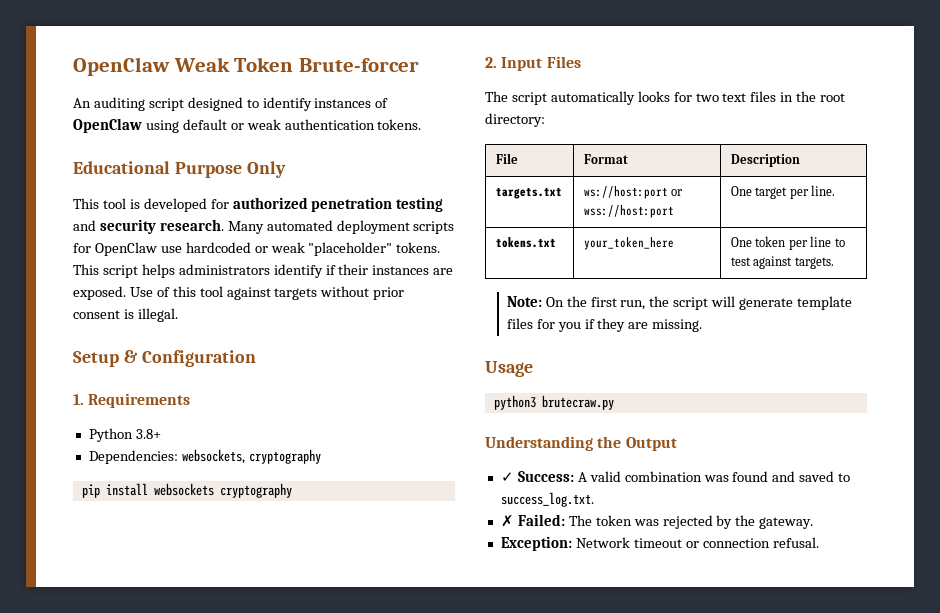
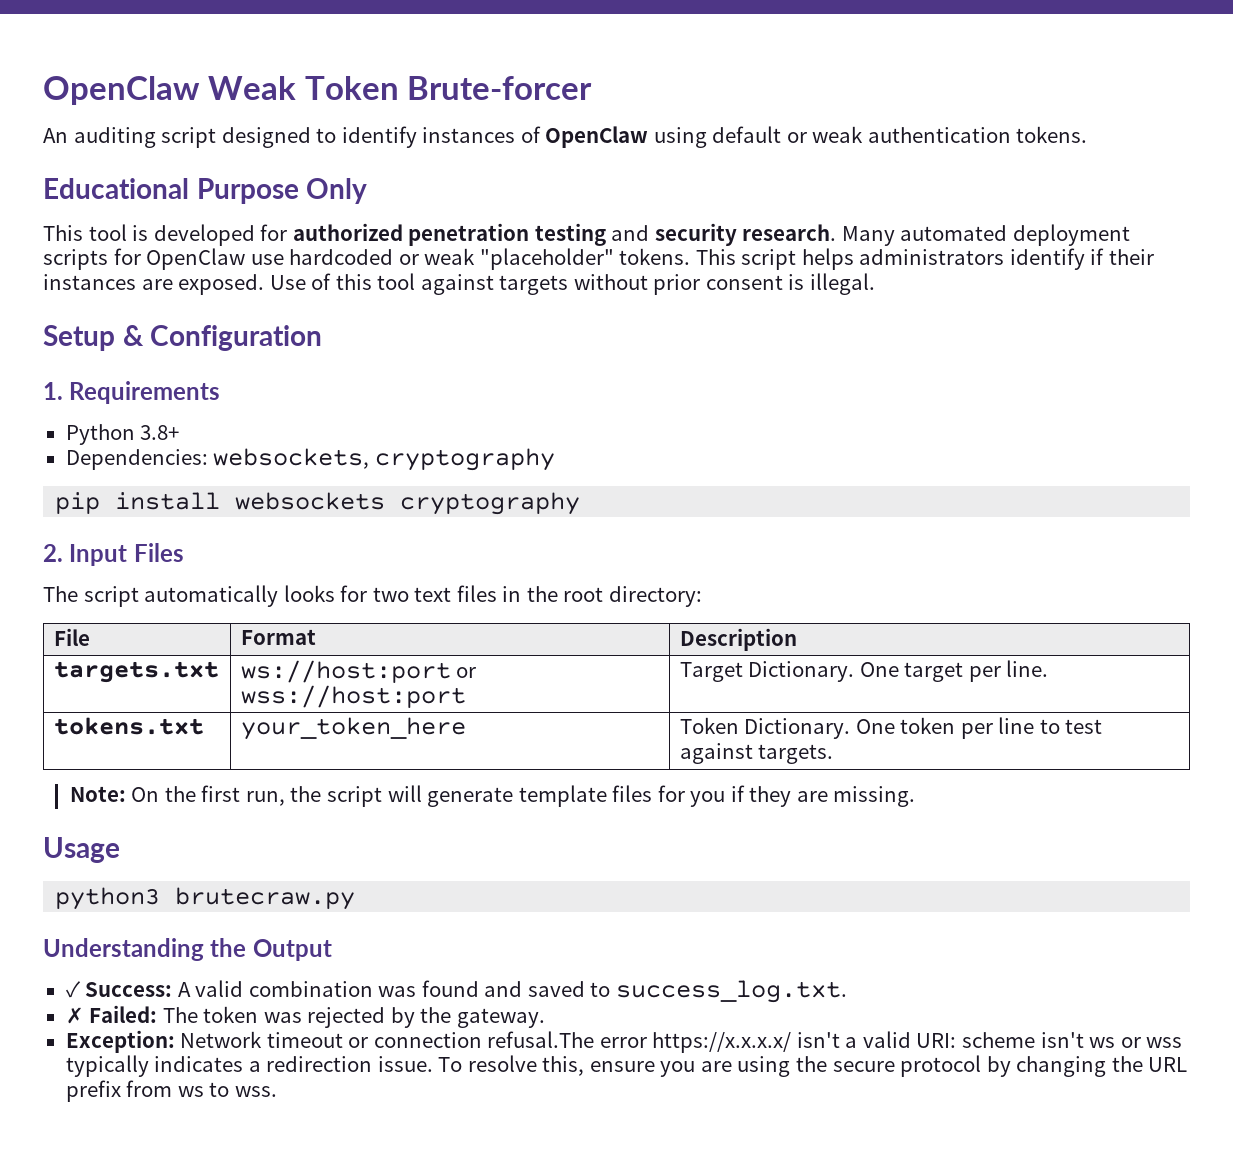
- targets.txt | ws://host:port or wss://host:port | One target per line.
+ targets.txt | ws://host:port or wss://host:port | Target Dictionary. One target per line.
- tokens.txt | your_token_here | One token per line to test against targets.
+ tokens.txt | your_token_here | Token Dictionary. One token per line to test against targets.
- Exception: Network timeout or connection refusal.
+ Exception: Network timeout or connection refusal.The error https://x.x.x.x/ isn't a valid URI: scheme isn't ws or wss typically indicates a redirection issue. To resolve this, ensure you are using the secure protocol by changing the URL prefix from ws to wss.

